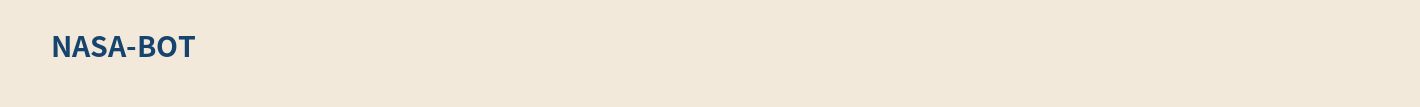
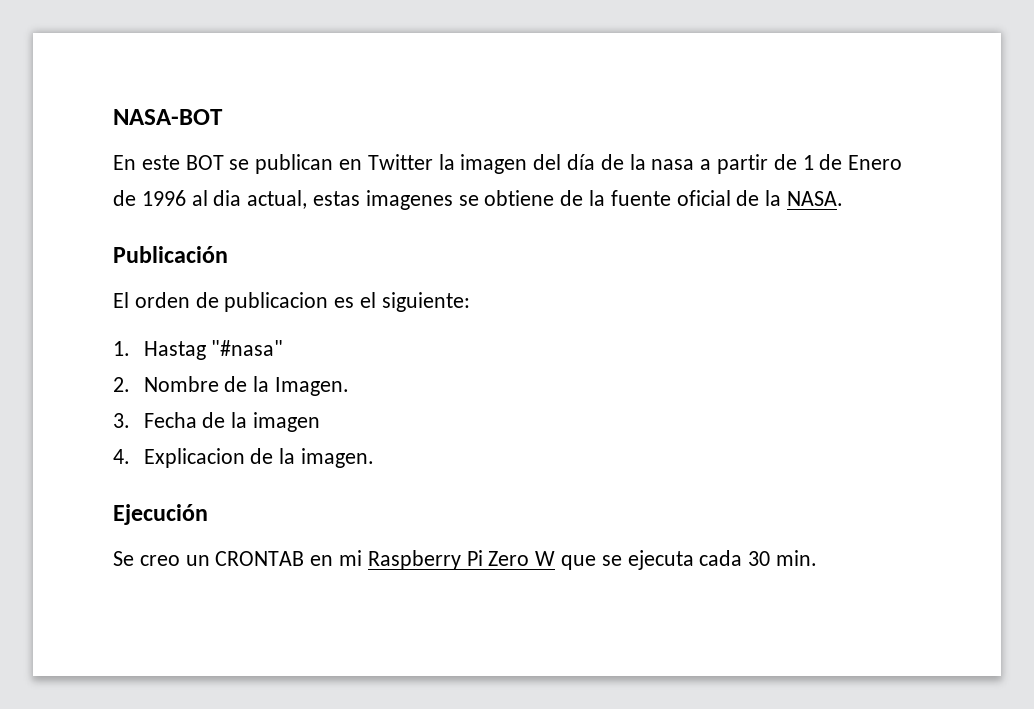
+ En este BOT se publican en Twitter la imagen del día de la nasa a partir de 1 de Enero de 1996 al dia actual, estas imagenes se obtiene de la fuente oficial de la NASA.
+ Publicación
+ El orden de publicacion es el siguiente:
+ 1. Hastag "#nasa"
+ 2. Nombre de la Imagen.
+ 3. Fecha de la imagen
+ 4. Explicacion de la imagen.
+ Ejecución
+ Se creo un CRONTAB en mi Raspberry Pi Zero W que se ejecuta cada 30 min.

